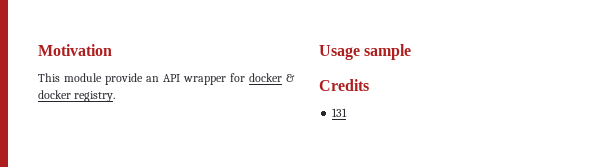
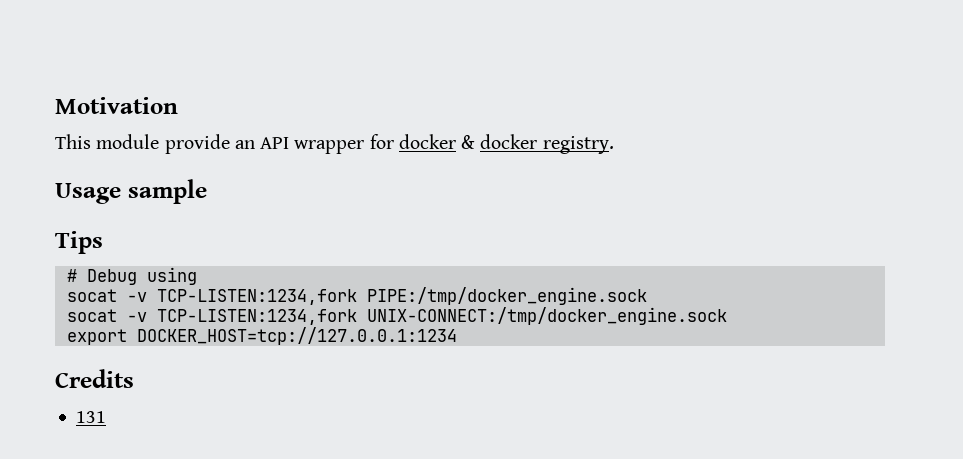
+ Tips
+ # Debug using
+ socat -v TCP-LISTEN:1234,fork PIPE:/tmp/docker_engine.sock
+ socat -v TCP-LISTEN:1234,fork UNIX-CONNECT:/tmp/docker_engine.sock
+ export DOCKER_HOST=tcp://127.0.0.1:1234

